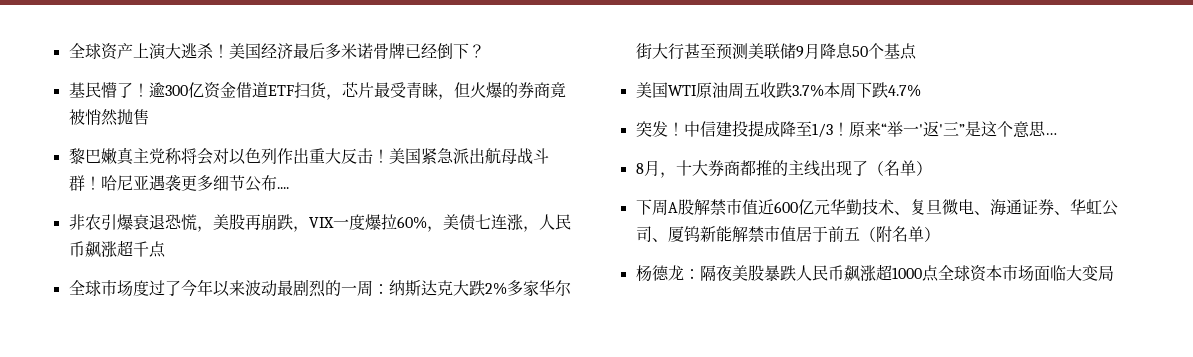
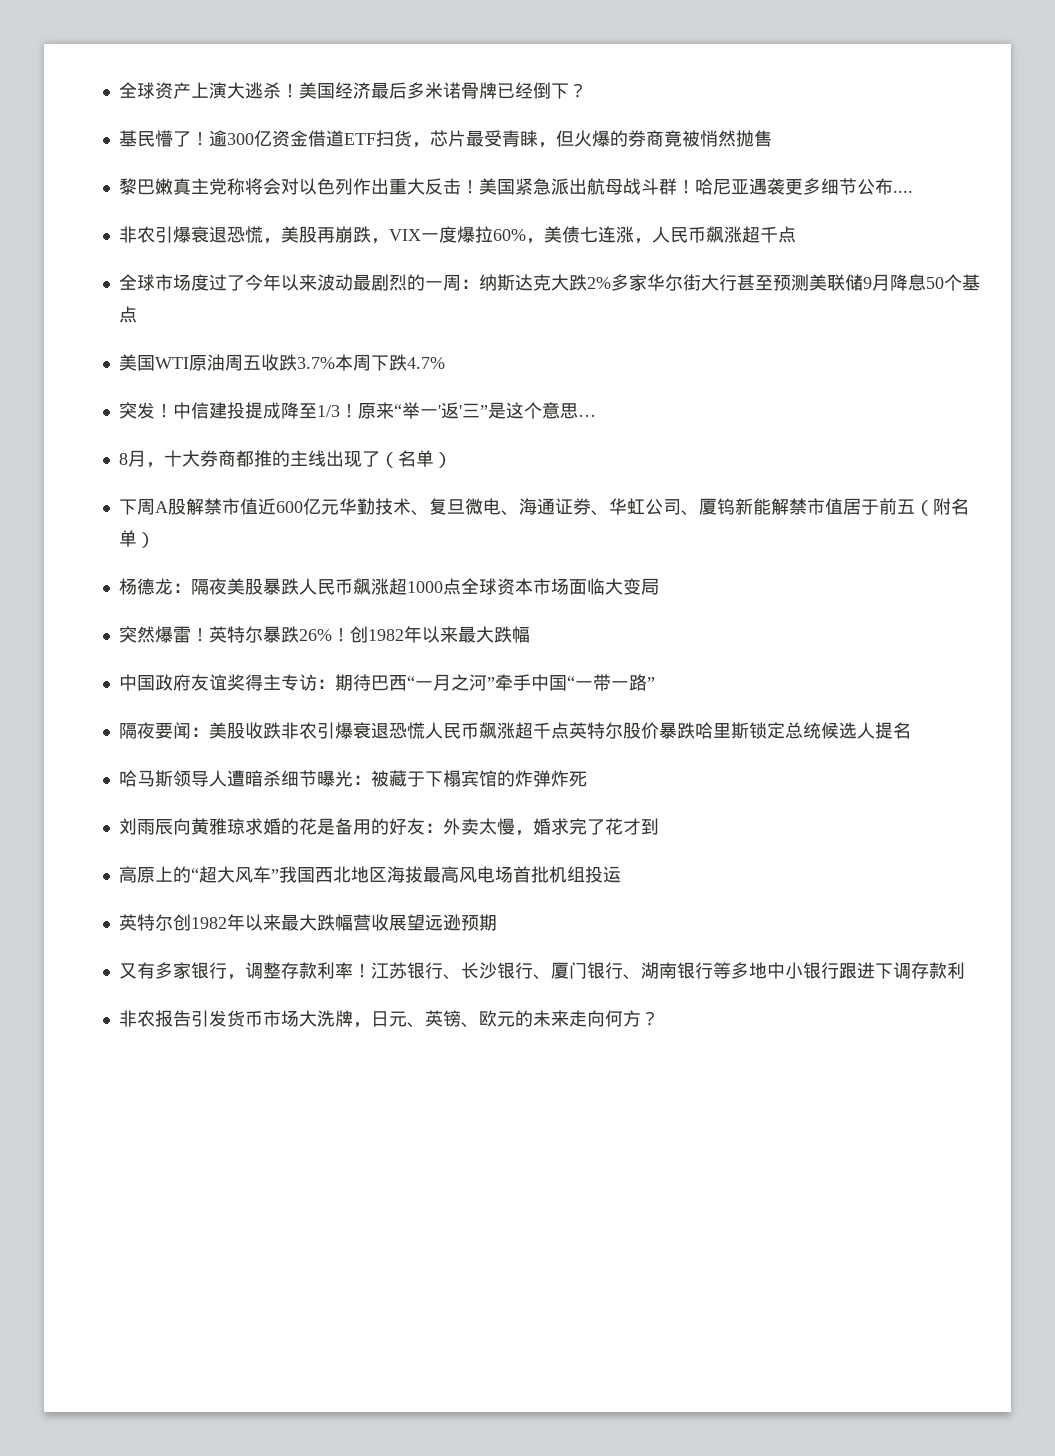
+ 突然爆雷！英特尔暴跌26%！创1982年以来最大跌幅
+ 中国政府友谊奖得主专访：期待巴西“一月之河”牵手中国“一带一路”
+ 隔夜要闻：美股收跌非农引爆衰退恐慌人民币飙涨超千点英特尔股价暴跌哈里斯锁定总统候选人提名
+ 哈马斯领导人遭暗杀细节曝光：被藏于下榻宾馆的炸弹炸死
+ 刘雨辰向黄雅琼求婚的花是备用的好友：外卖太慢，婚求完了花才到
+ 高原上的“超大风车”我国西北地区海拔最高风电场首批机组投运
+ 英特尔创1982年以来最大跌幅营收展望远逊预期
+ 又有多家银行，调整存款利率！江苏银行、长沙银行、厦门银行、湖南银行等多地中小银行跟进下调存款利
+ 非农报告引发货币市场大洗牌，日元、英镑、欧元的未来走向何方？

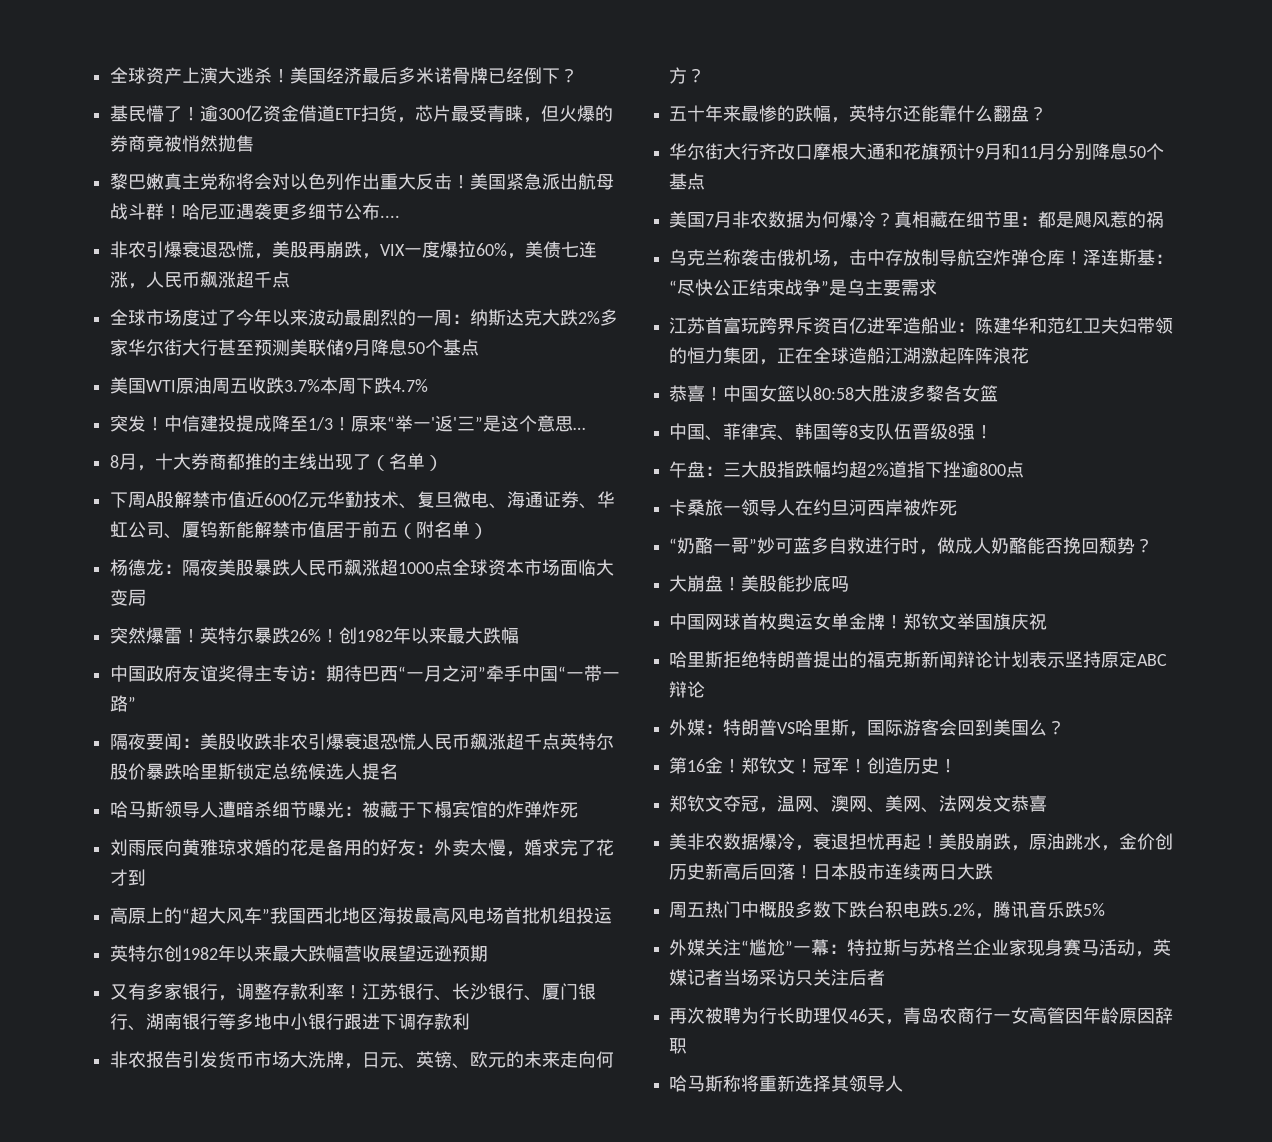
+ 五十年来最惨的跌幅，英特尔还能靠什么翻盘？
+ 华尔街大行齐改口摩根大通和花旗预计9月和11月分别降息50个基点
+ 美国7月非农数据为何爆冷？真相藏在细节里：都是飓风惹的祸
+ 乌克兰称袭击俄机场，击中存放制导航空炸弹仓库！泽连斯基：“尽快公正结束战争”是乌主要需求
+ 江苏首富玩跨界斥资百亿进军造船业：陈建华和范红卫夫妇带领的恒力集团，正在全球造船江湖激起阵阵浪花
+ 恭喜！中国女篮以80:58大胜波多黎各女篮
+ 中国、菲律宾、韩国等8支队伍晋级8强！
+ 午盘：三大股指跌幅均超2%道指下挫逾800点
+ 卡桑旅一领导人在约旦河西岸被炸死
+ “奶酪一哥”妙可蓝多自救进行时，做成人奶酪能否挽回颓势？
+ 大崩盘！美股能抄底吗
+ 中国网球首枚奥运女单金牌！郑钦文举国旗庆祝
+ 哈里斯拒绝特朗普提出的福克斯新闻辩论计划表示坚持原定ABC辩论
+ 外媒：特朗普VS哈里斯，国际游客会回到美国么？
+ 第16金！郑钦文！冠军！创造历史！
+ 郑钦文夺冠，温网、澳网、美网、法网发文恭喜
+ 美非农数据爆冷，衰退担忧再起！美股崩跌，原油跳水，金价创历史新高后回落！日本股市连续两日大跌
+ 周五热门中概股多数下跌台积电跌5.2%，腾讯音乐跌5%
+ 外媒关注“尴尬”一幕：特拉斯与苏格兰企业家现身赛马活动，英媒记者当场采访只关注后者
+ 再次被聘为行长助理仅46天，青岛农商行一女高管因年龄原因辞职
+ 哈马斯称将重新选择其领导人

